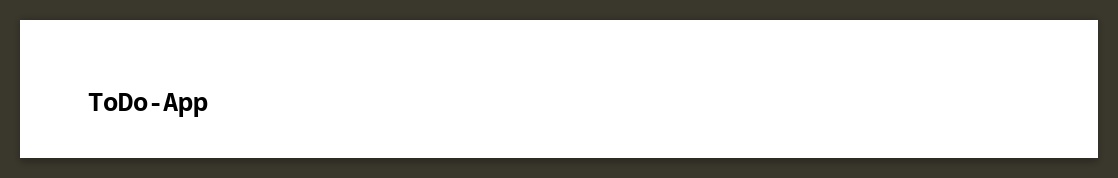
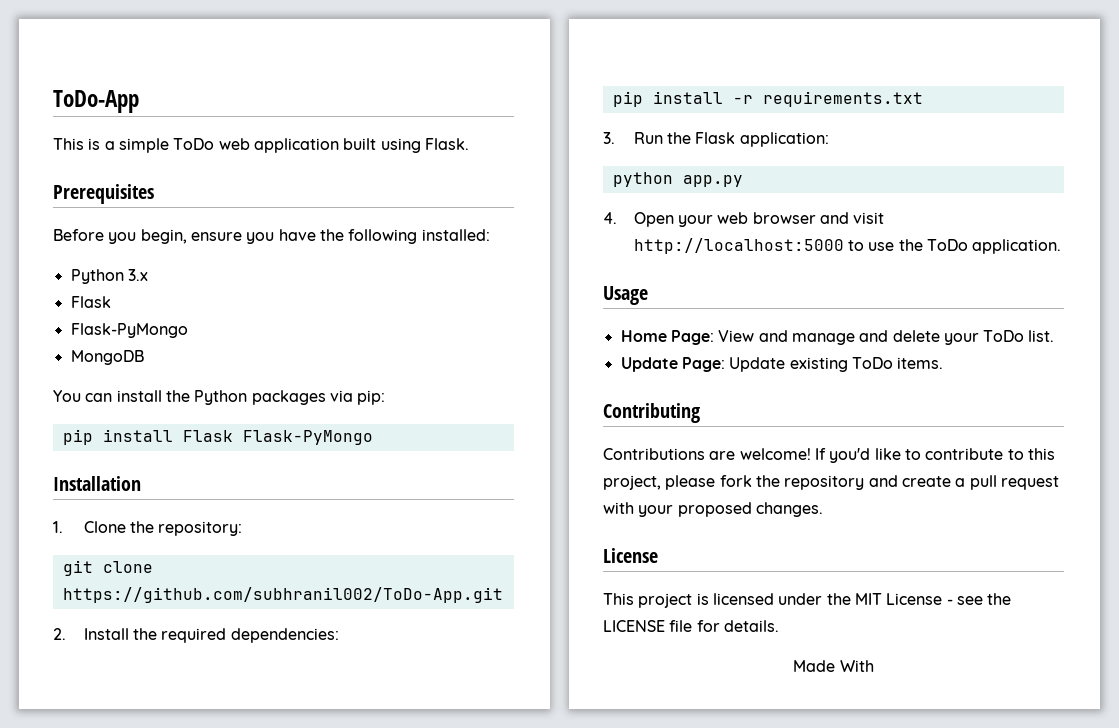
+ This is a simple ToDo web application built using Flask.
+ Prerequisites
+ Before you begin, ensure you have the following installed:
+ Python 3.x
+ Flask
+ Flask-PyMongo
+ MongoDB
+ You can install the Python packages via pip:
+ pip install Flask Flask-PyMongo
+ Installation
+ 1. Clone the repository:
+ git clone https://github.com/subhranil002/ToDo-App.git
+ 2. Install the required dependencies:
+ pip install -r requirements.txt
+ 3. Run the Flask application:
+ python app.py
+ 4. Open your web browser and visit http://localhost:5000 to use the ToDo application.
+ Usage
+ Home Page: View and manage and delete your ToDo list.
+ Update Page: Update existing ToDo items.
+ Contributing
+ Contributions are welcome! If you'd like to contribute to this project, please fork the repository and create a pull request with your proposed changes.
+ License
+ This project is licensed under the MIT License - see the LICENSE file for details.
+ Made With

